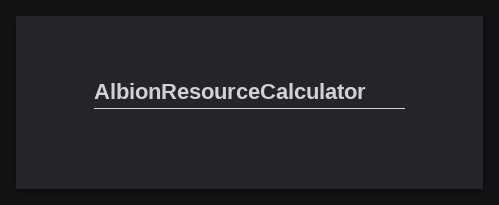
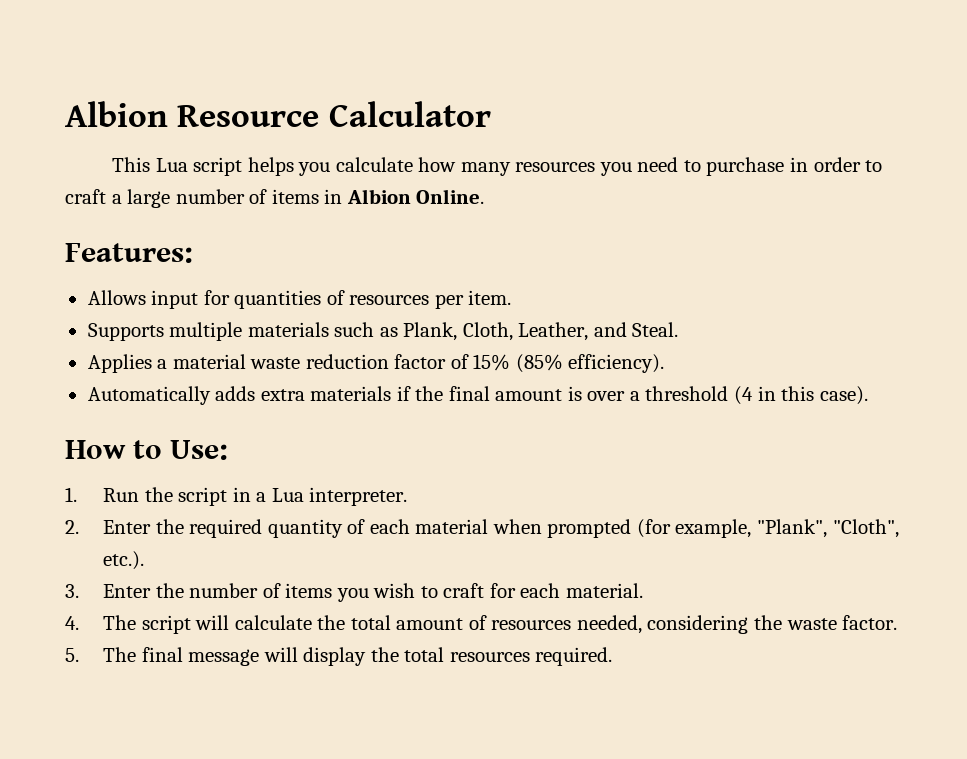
- AlbionResourceCalculator
+ Albion Resource Calculator
+ This Lua script helps you calculate how many resources you need to purchase in order to craft a large number of items in Albion Online.
+ Features:
+ Allows input for quantities of resources per item.
+ Supports multiple materials such as Plank, Cloth, Leather, and Steal.
+ Applies a material waste reduction factor of 15% (85% efficiency).
+ Automatically adds extra materials if the final amount is over a threshold (4 in this case).
+ How to Use:
+ 1. Run the script in a Lua interpreter.
+ 2. Enter the required quantity of each material when prompted (for example, "Plank", "Cloth", etc.).
+ 3. Enter the number of items you wish to craft for each material.
+ 4. The script will calculate the total amount of resources needed, considering the waste factor.
+ 5. The final message will display the total resources required.

